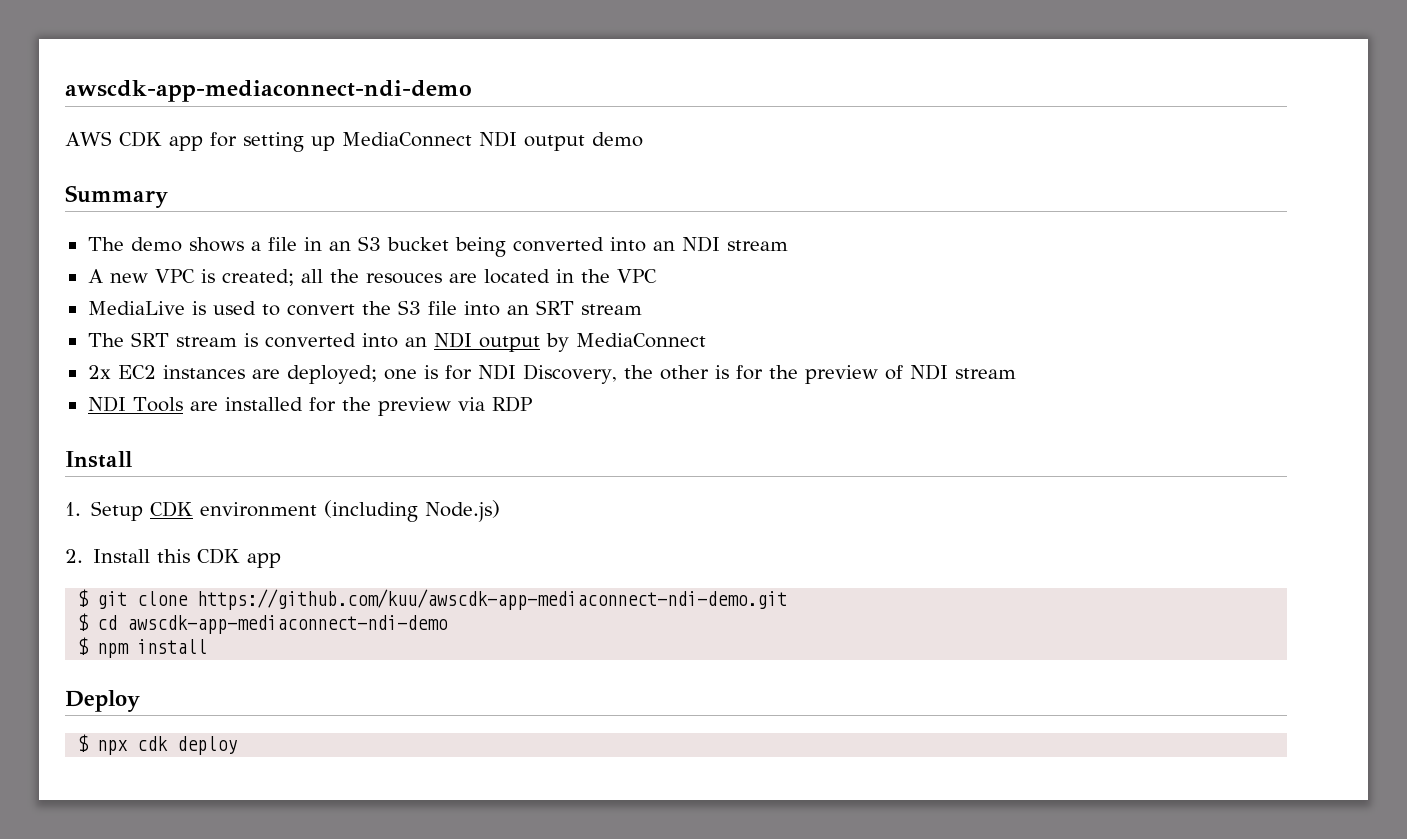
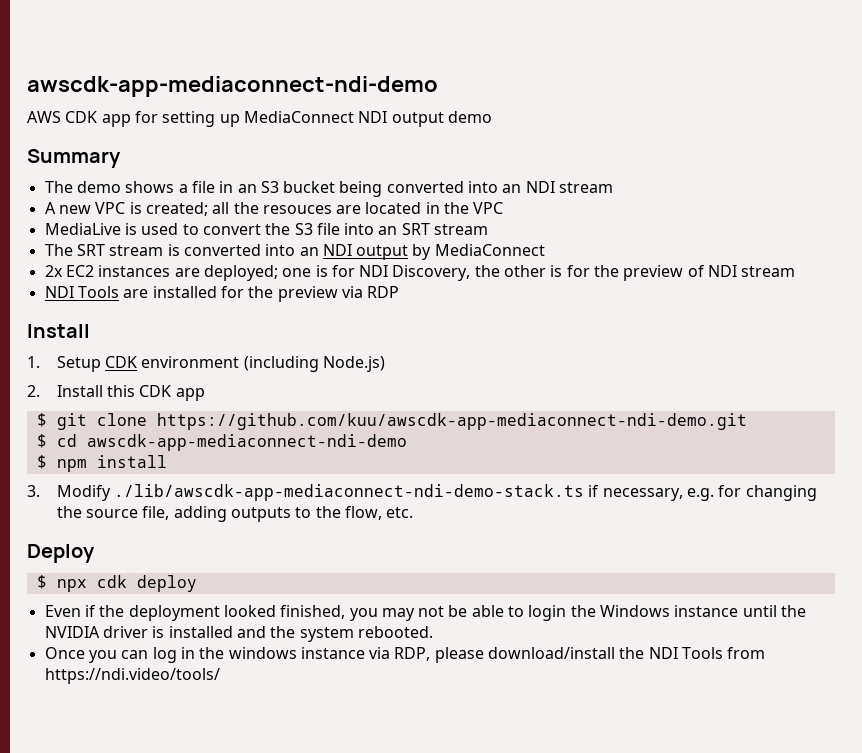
+ 3. Modify ./lib/awscdk-app-mediaconnect-ndi-demo-stack.ts if necessary, e.g. for changing the source file, adding outputs to the flow, etc.
+ Even if the deployment looked finished, you may not be able to login the Windows instance until the NVIDIA driver is installed and the system rebooted.
+ Once you can log in the windows instance via RDP, please download/install the NDI Tools from https://ndi.video/tools/

